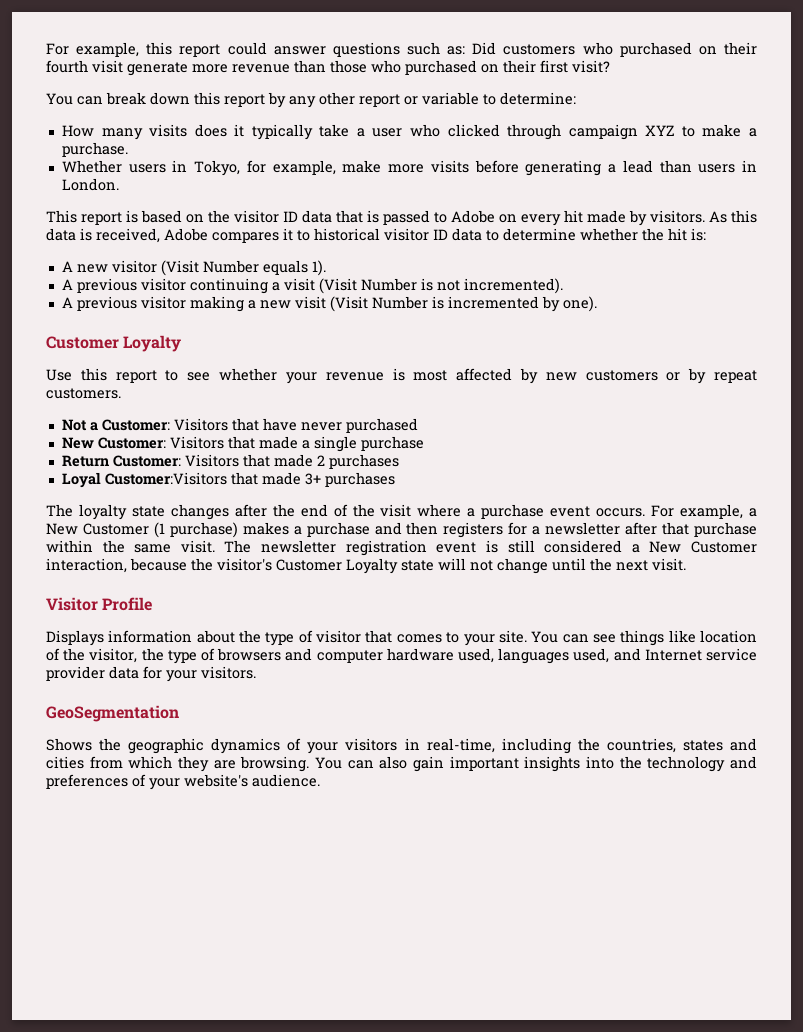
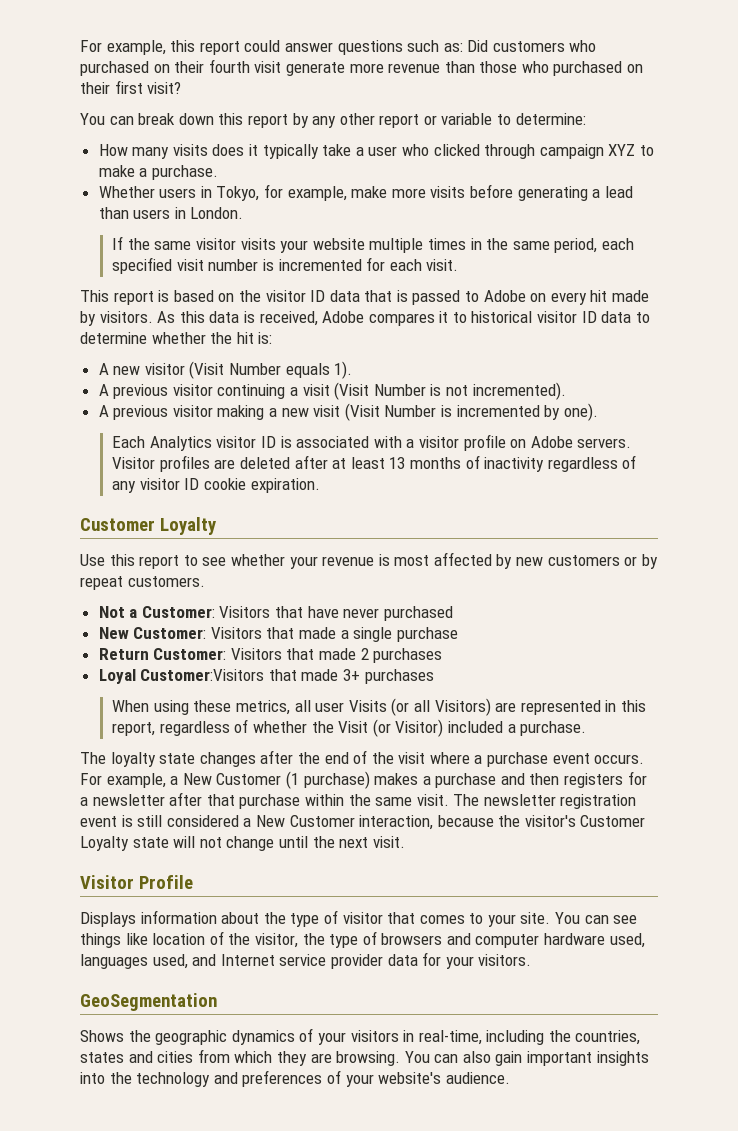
+ If the same visitor visits your website multiple times in the same period, each specified visit number is incremented for each visit.
+ Each Analytics visitor ID is associated with a visitor profile on Adobe servers. Visitor profiles are deleted after at least 13 months of inactivity regardless of any visitor ID cookie expiration.
+ When using these metrics, all user Visits (or all Visitors) are represented in this report, regardless of whether the Visit (or Visitor) included a purchase.

